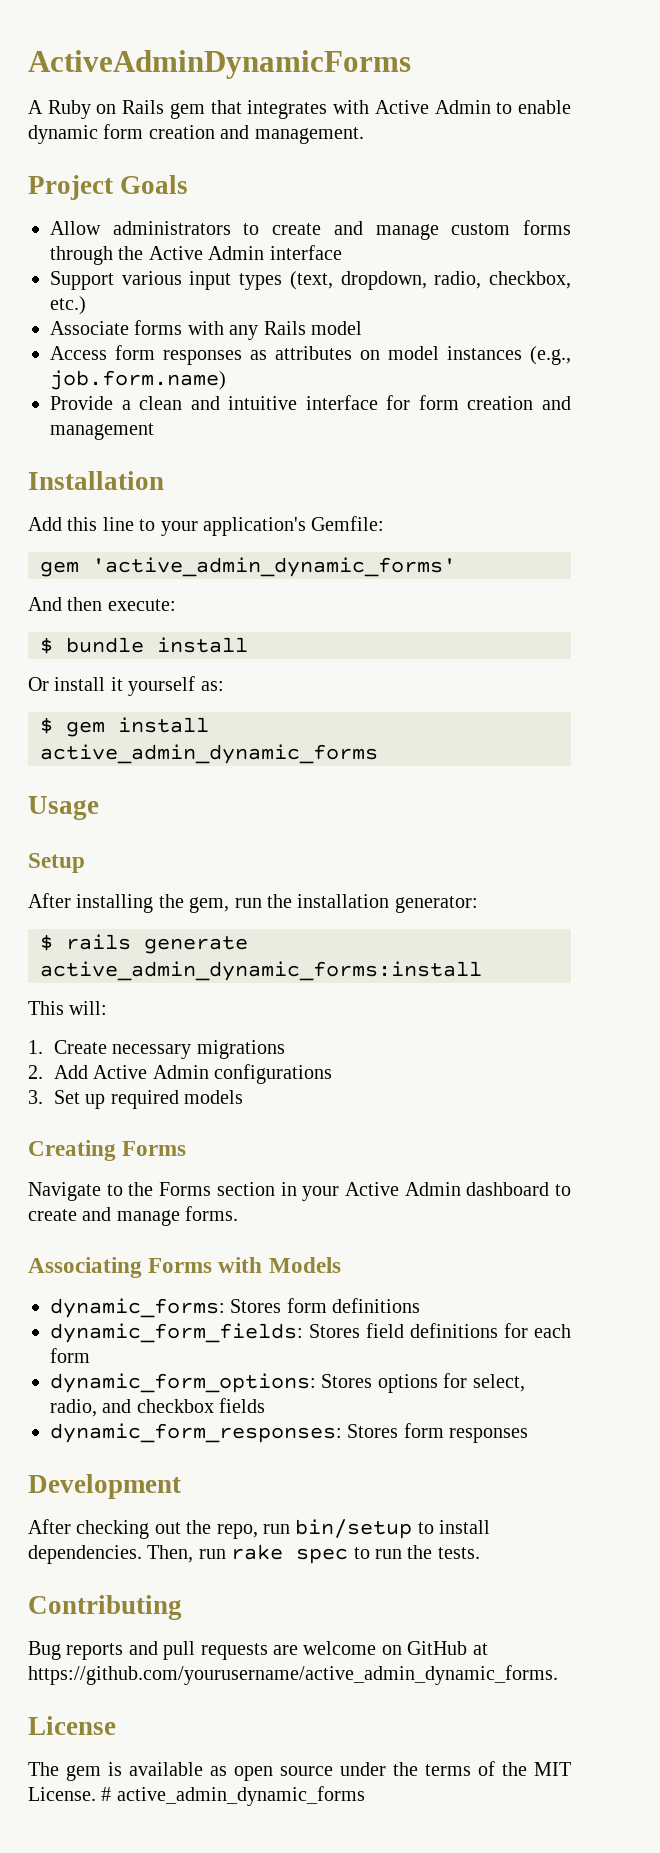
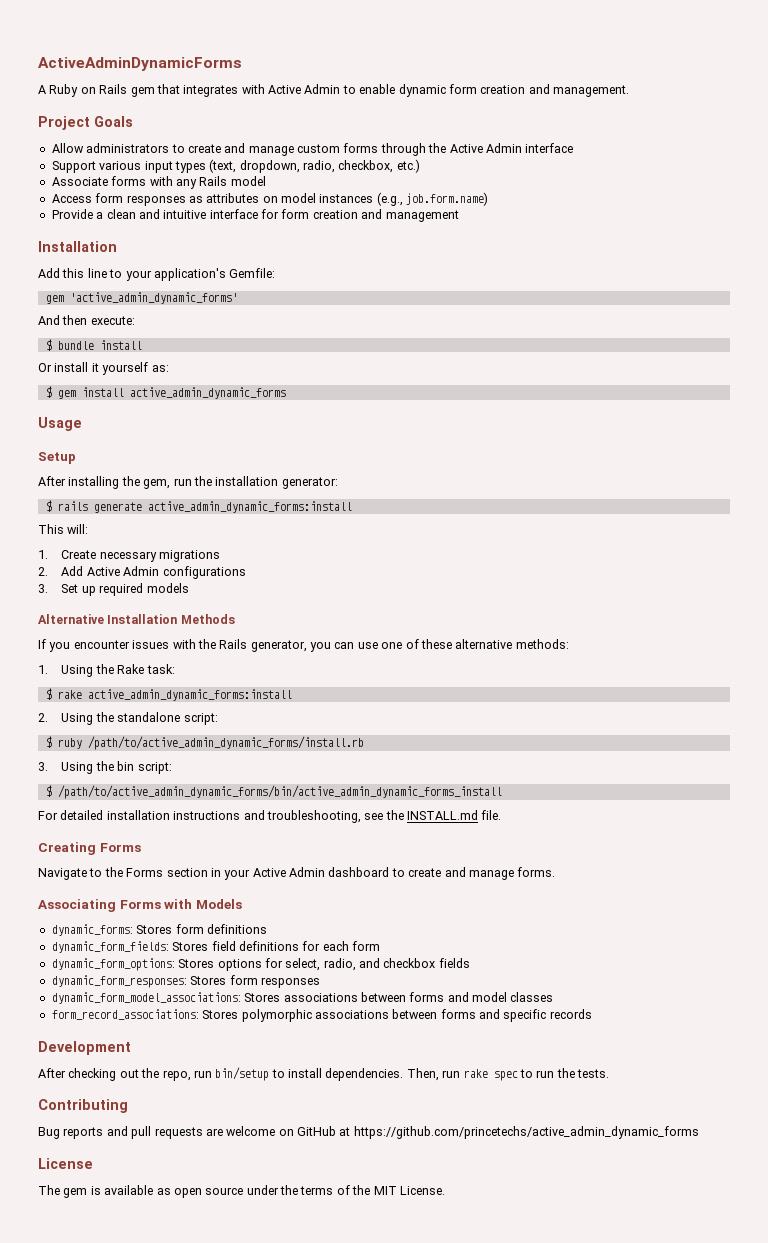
+ Alternative Installation Methods
+ If you encounter issues with the Rails generator, you can use one of these alternative methods:
+ 1. Using the Rake task:
+ $ rake active_admin_dynamic_forms:install
+ 2. Using the standalone script:
+ $ ruby /path/to/active_admin_dynamic_forms/install.rb
+ 3. Using the bin script:
+ $ /path/to/active_admin_dynamic_forms/bin/active_admin_dynamic_forms_install
+ For detailed installation instructions and troubleshooting, see the INSTALL.md file.
+ dynamic_form_model_associations: Stores associations between forms and model classes
+ form_record_associations: Stores polymorphic associations between forms and specific records
- Bug reports and pull requests are welcome on GitHub at https://github.com/yourusername/active_admin_dynamic_forms.
+ Bug reports and pull requests are welcome on GitHub at https://github.com/princetechs/active_admin_dynamic_forms
- # active_admin_dynamic_forms

